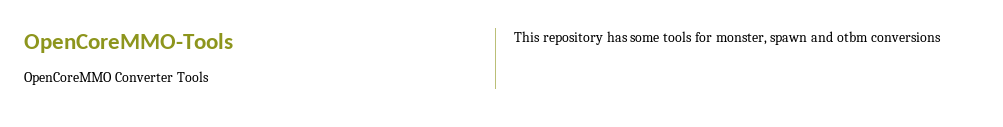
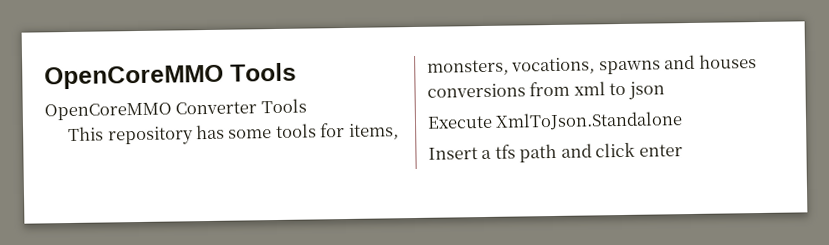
- OpenCoreMMO-Tools
+ OpenCoreMMO Tools
- This repository has some tools for monster, spawn and otbm conversions
+ This repository has some tools for items, monsters, vocations, spawns and houses conversions from xml to json
+ Execute XmlToJson.Standalone
+ Insert a tfs path and click enter

